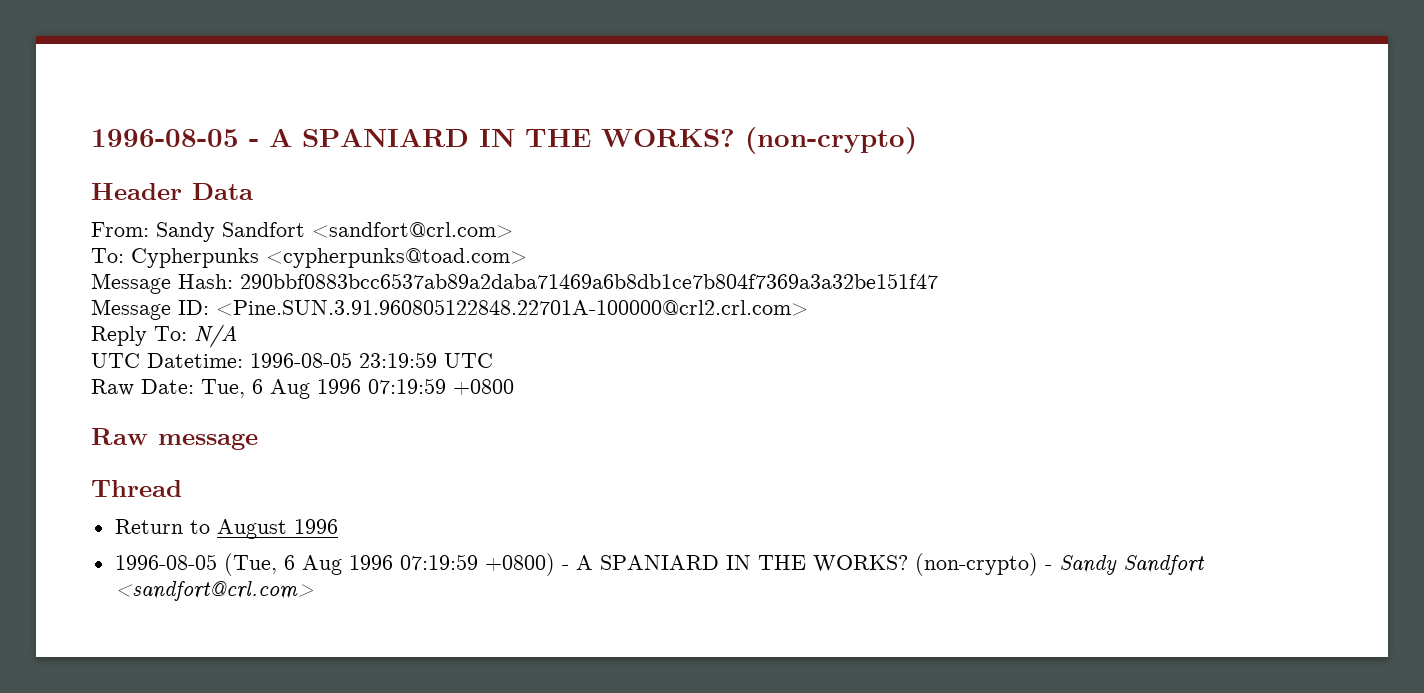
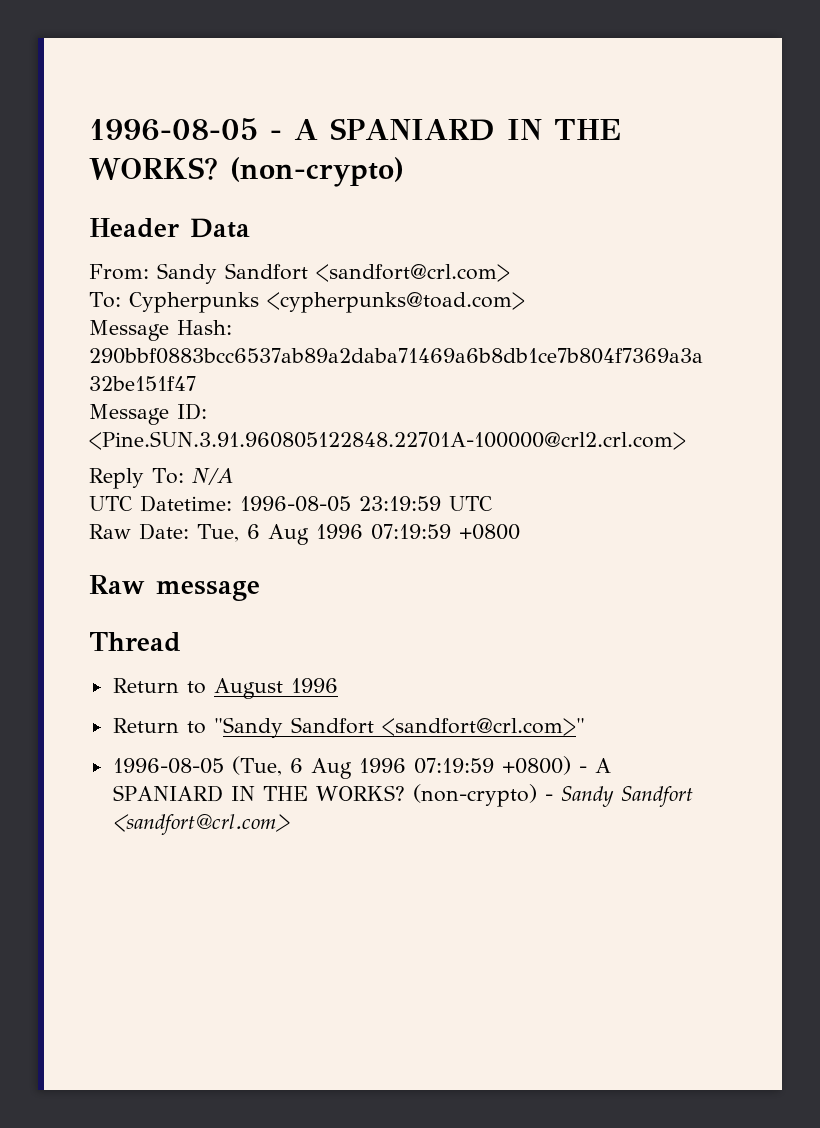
+ Return to "Sandy Sandfort <sandfort@crl.com>"

